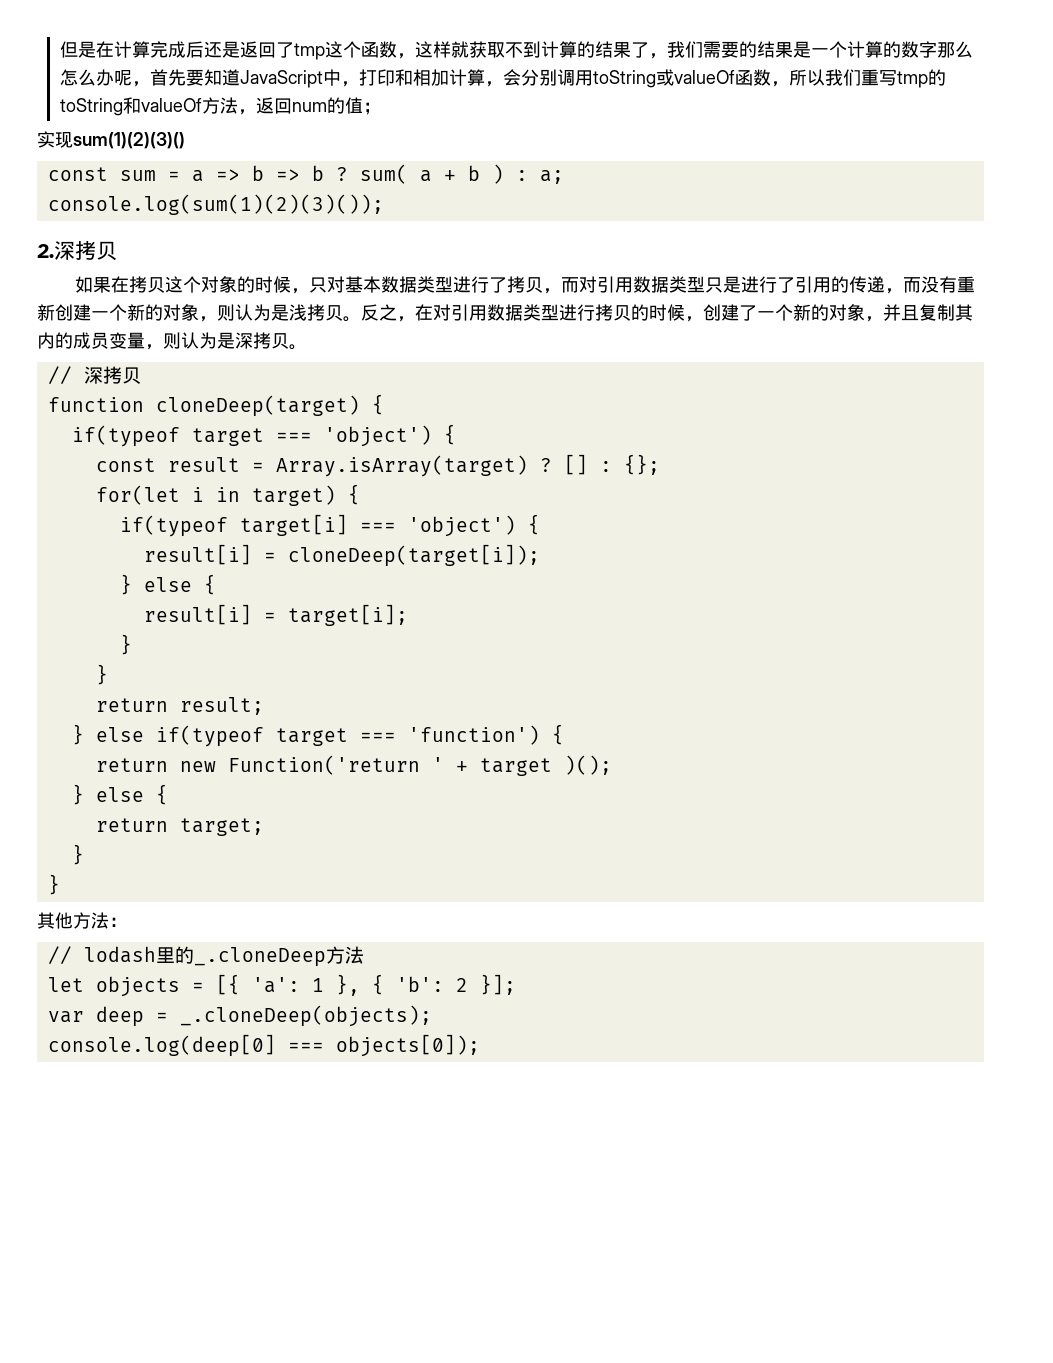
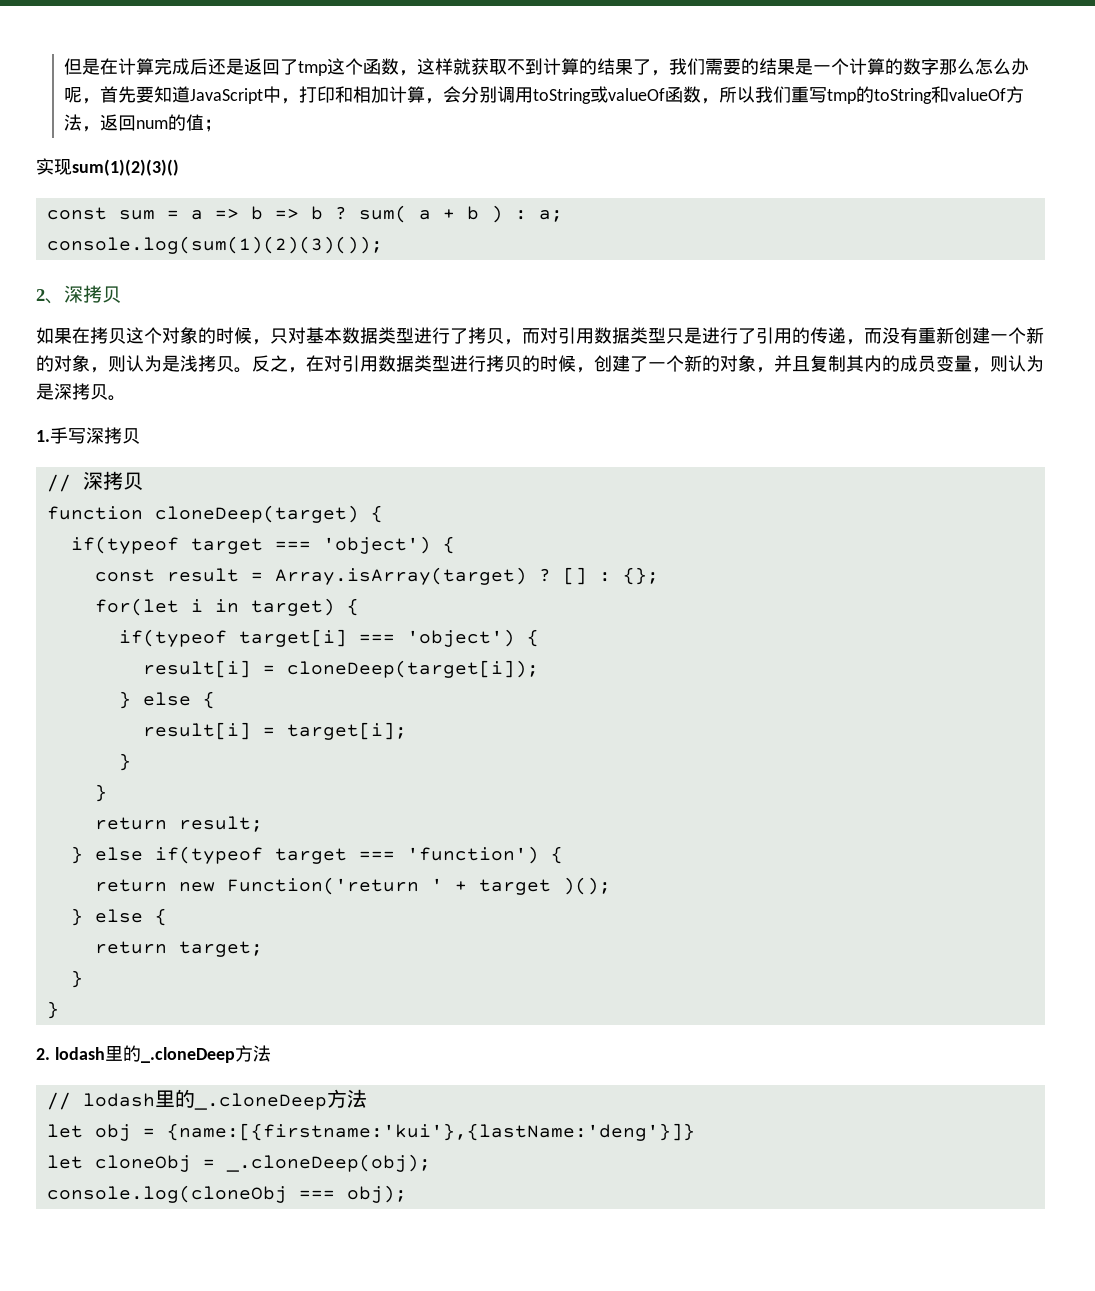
- 2.深拷贝
+ 2、深拷贝
+ 1.手写深拷贝
- 其他方法：
+ 2. lodash里的_.cloneDeep方法
- let objects = [{ 'a': 1 }, { 'b': 2 }];
- var deep = _.cloneDeep(objects);
- console.log(deep[0] === objects[0]);
+ let obj = {name:[{firstname:'kui'},{lastName:'deng'}]}
+ let cloneObj = _.cloneDeep(obj);
+ console.log(cloneObj === obj);

